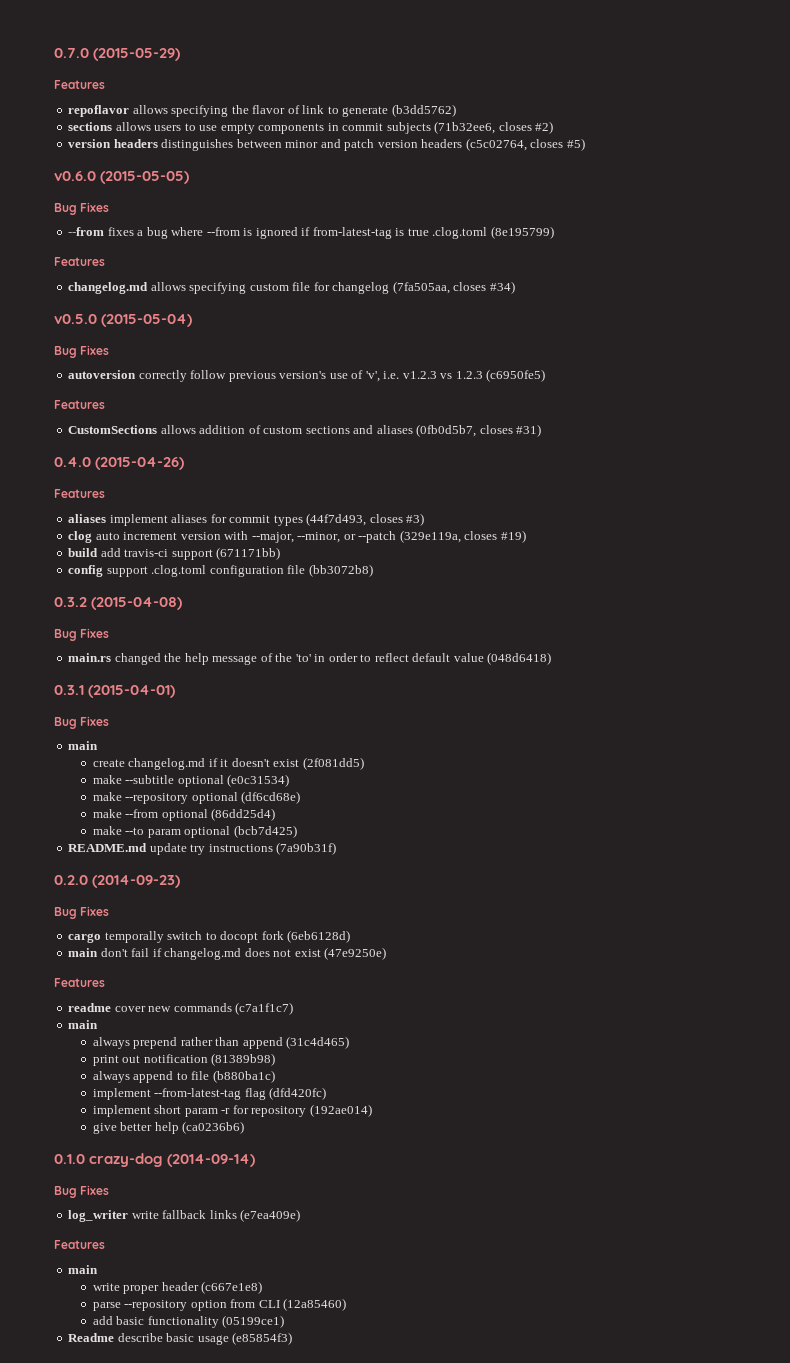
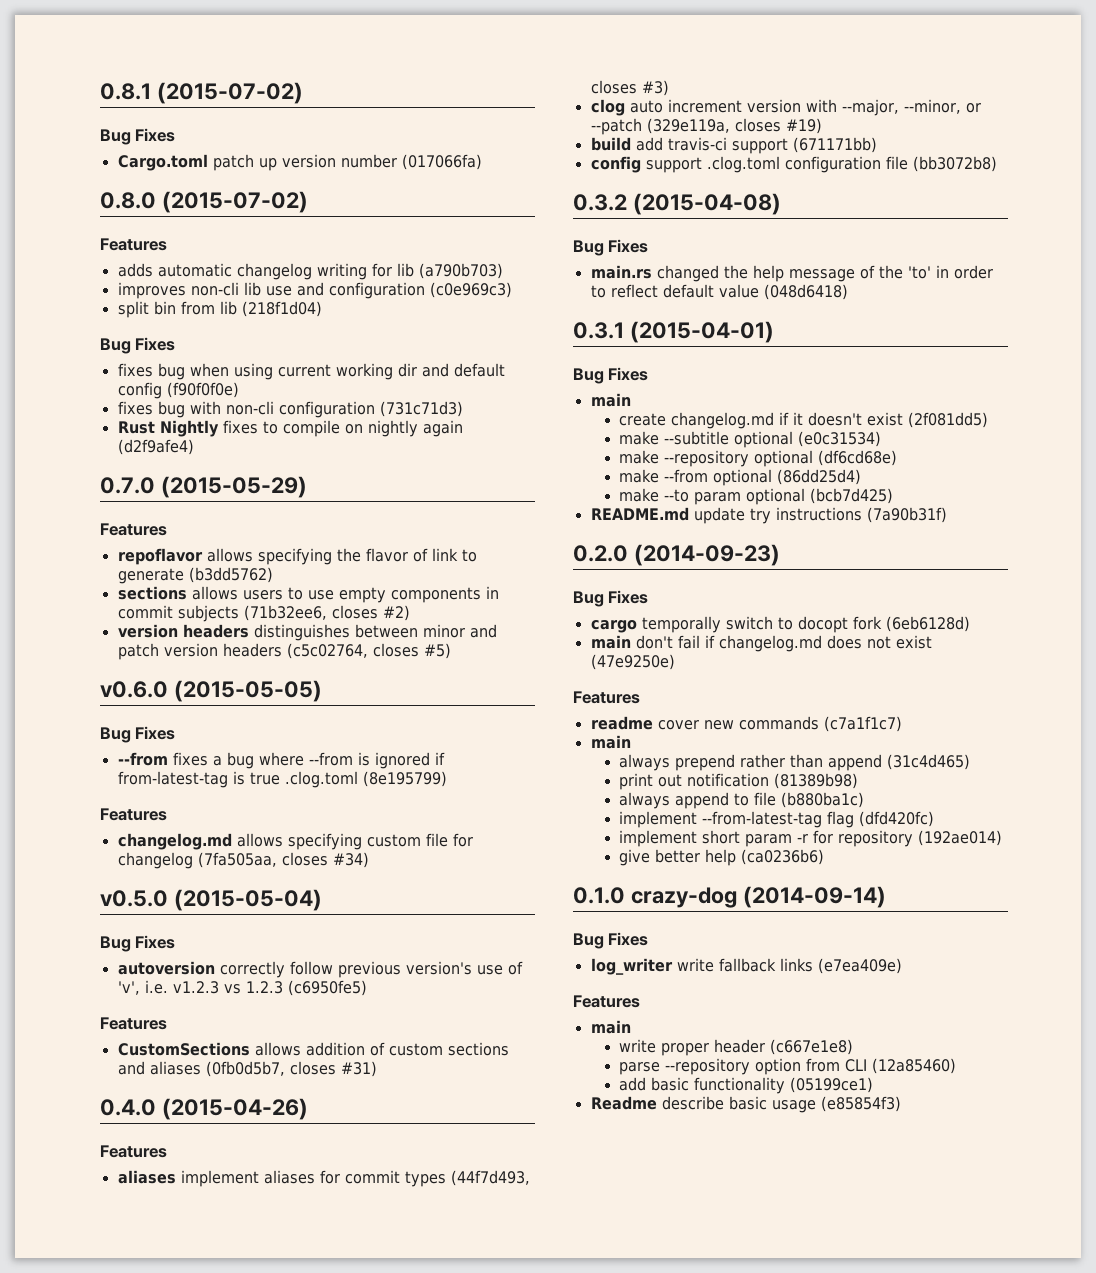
+ 0.8.1 (2015-07-02)
+ Bug Fixes
+ Cargo.toml patch up version number (017066fa)
+ 0.8.0 (2015-07-02)
+ Features
+ adds automatic changelog writing for lib (a790b703)
+ improves non-cli lib use and configuration (c0e969c3)
+ split bin from lib (218f1d04)
+ Bug Fixes
+ fixes bug when using current working dir and default config (f90f0f0e)
+ fixes bug with non-cli configuration (731c71d3)
+ Rust Nightly fixes to compile on nightly again (d2f9afe4)

